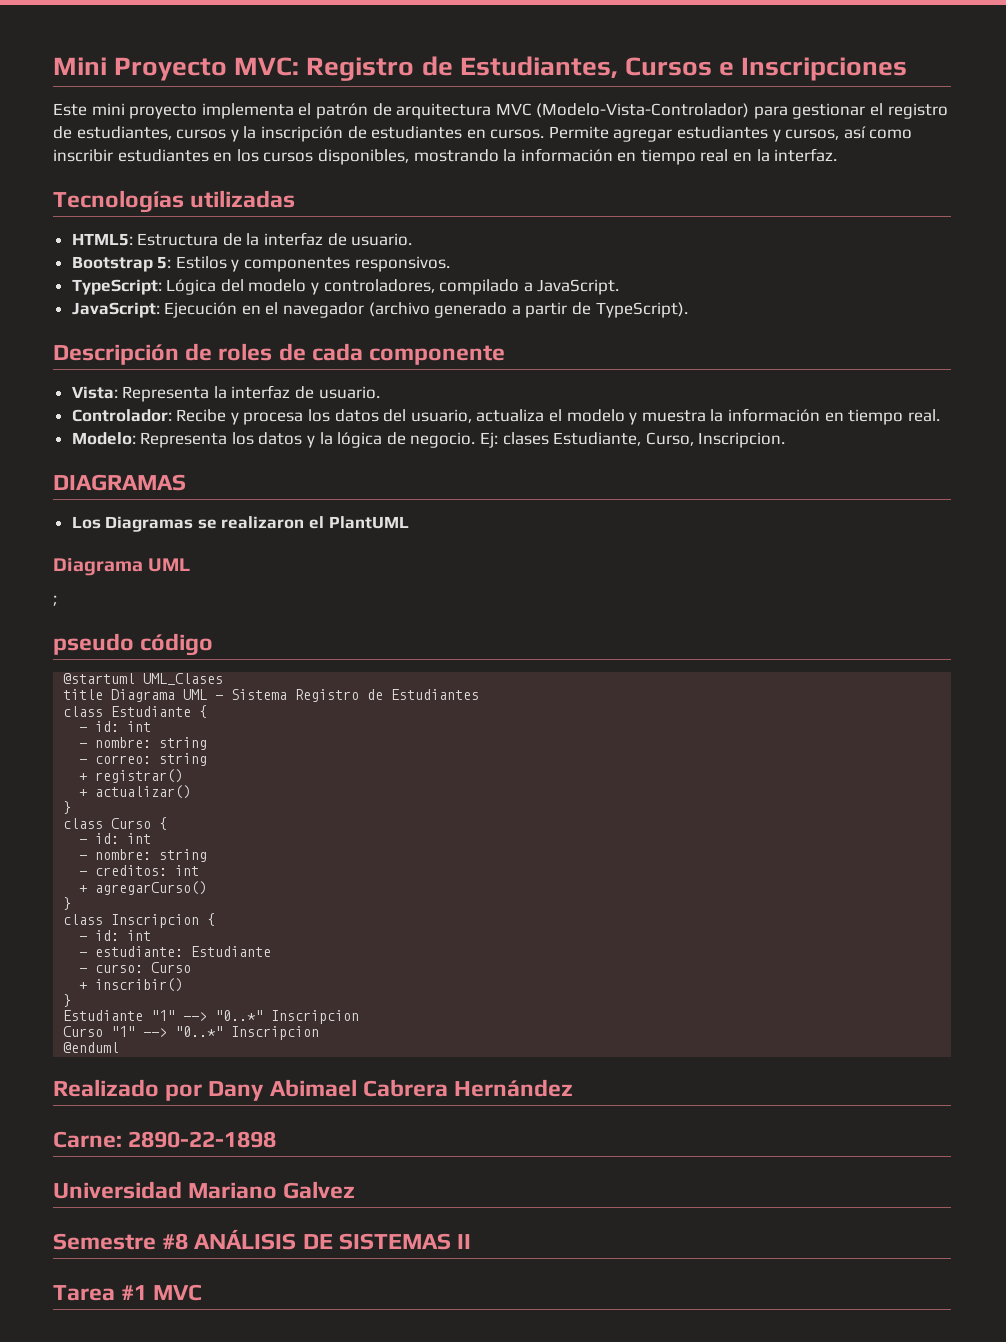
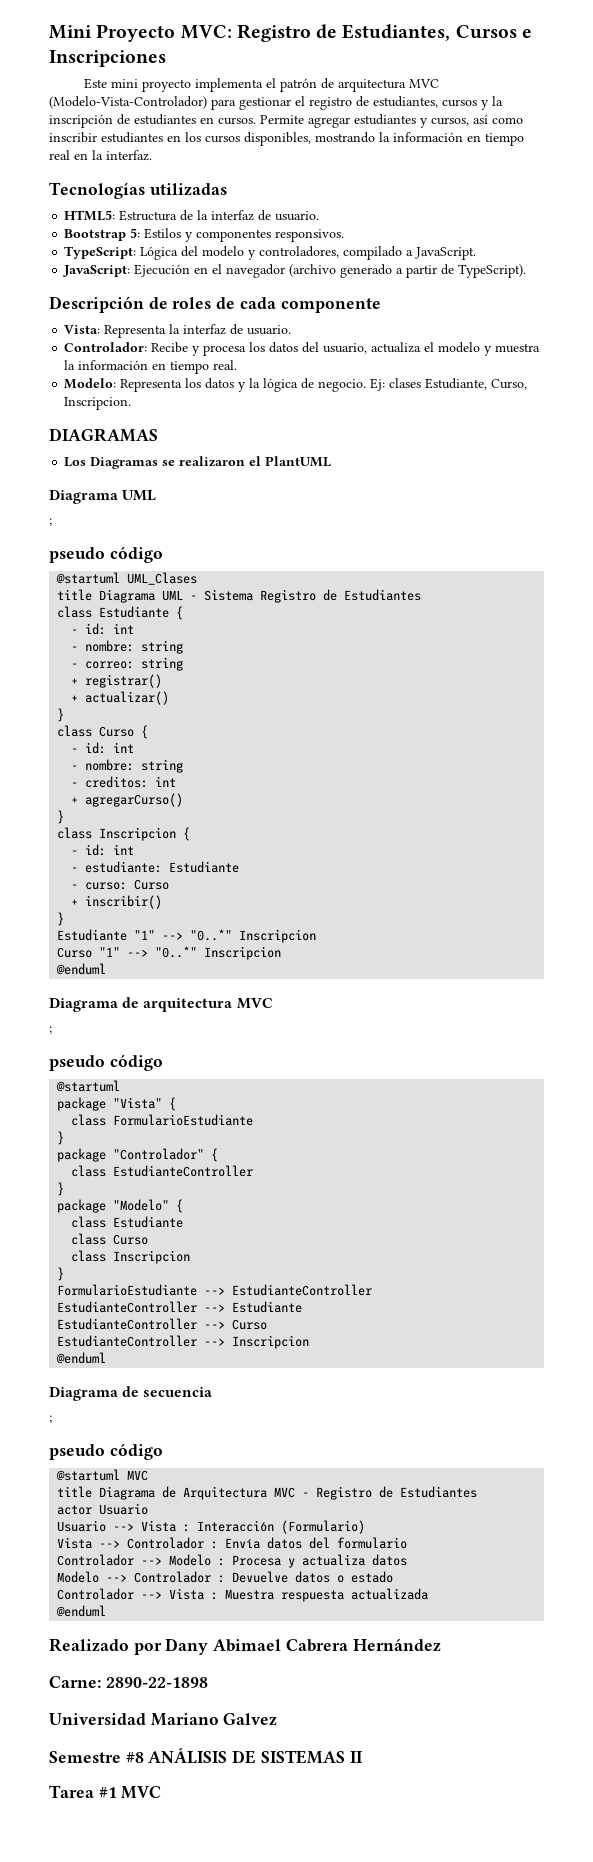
+ Diagrama de arquitectura MVC
+ ;
+ pseudo código
+ @startuml
+ package "Vista" {
+ class FormularioEstudiante
+ }
+ package "Controlador" {
+ class EstudianteController
+ }
+ package "Modelo" {
+ class Estudiante
+ class Curso
+ class Inscripcion
+ }
+ FormularioEstudiante --> EstudianteController
+ EstudianteController --> Estudiante
+ EstudianteController --> Curso
+ EstudianteController --> Inscripcion
+ @enduml
+ Diagrama de secuencia
+ ;
+ pseudo código
+ @startuml MVC
+ title Diagrama de Arquitectura MVC - Registro de Estudiantes
+ actor Usuario
+ Usuario --> Vista : Interacción (Formulario)
+ Vista --> Controlador : Envía datos del formulario
+ Controlador --> Modelo : Procesa y actualiza datos
+ Modelo --> Controlador : Devuelve datos o estado
+ Controlador --> Vista : Muestra respuesta actualizada
+ @enduml

